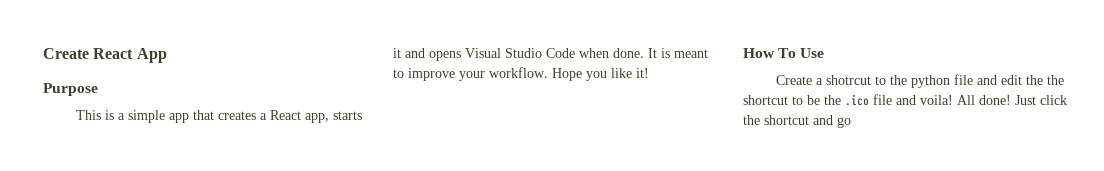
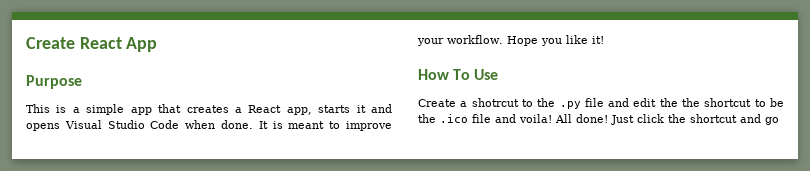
- Create a shotrcut to the python file and edit the the shortcut to be the .ico file and voila!
+ Create a shotrcut to the .py file and edit the the shortcut to be the .ico file and voila!

